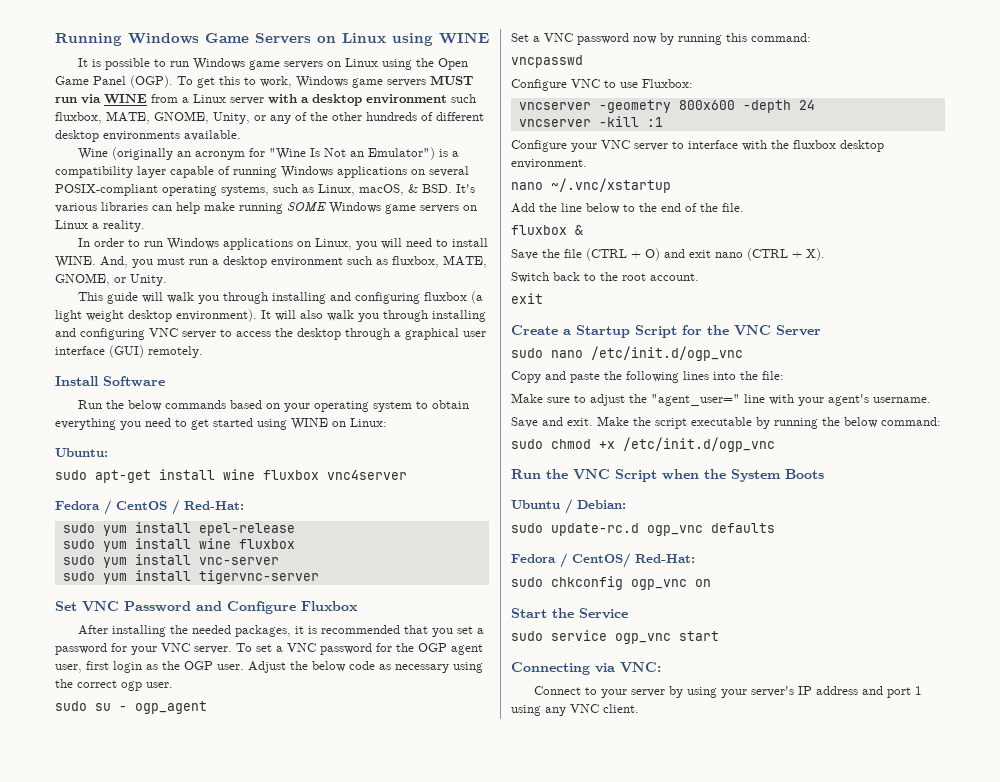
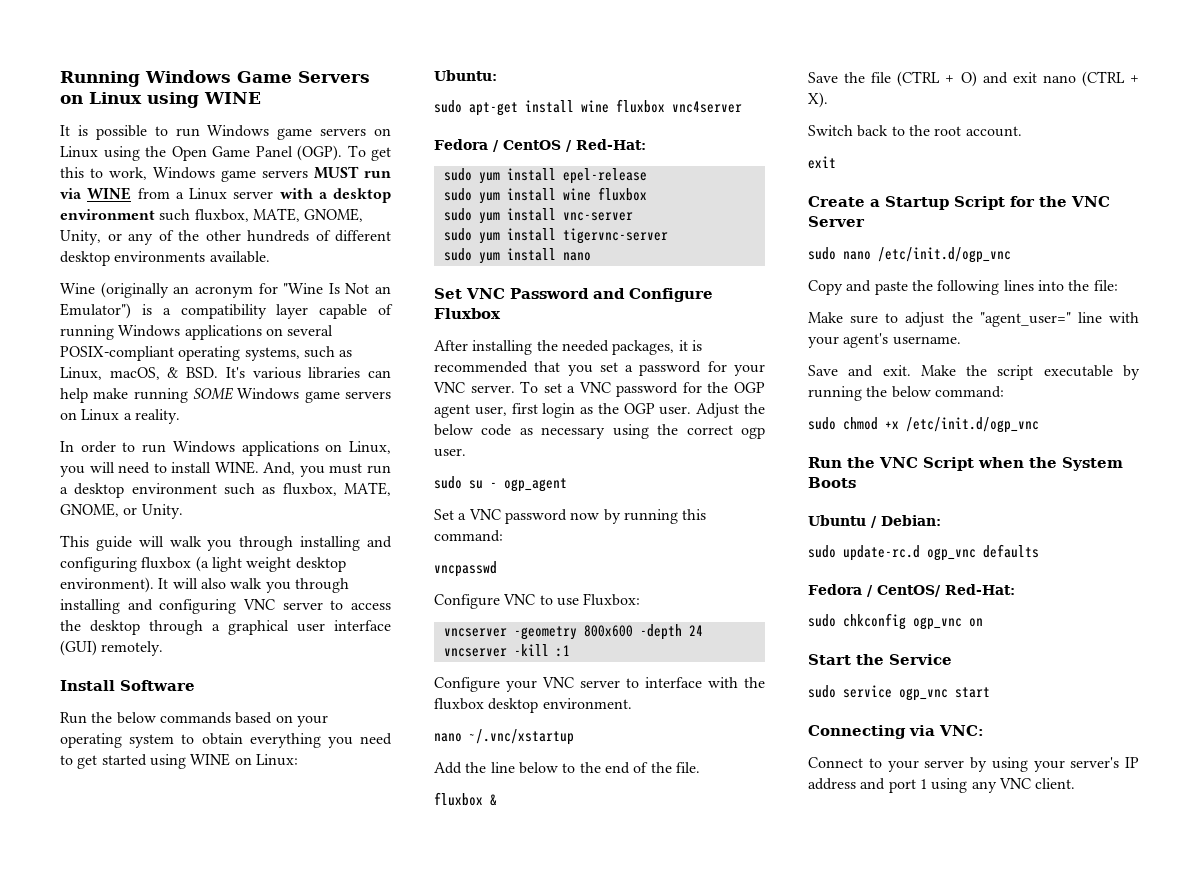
+ sudo yum install nano

